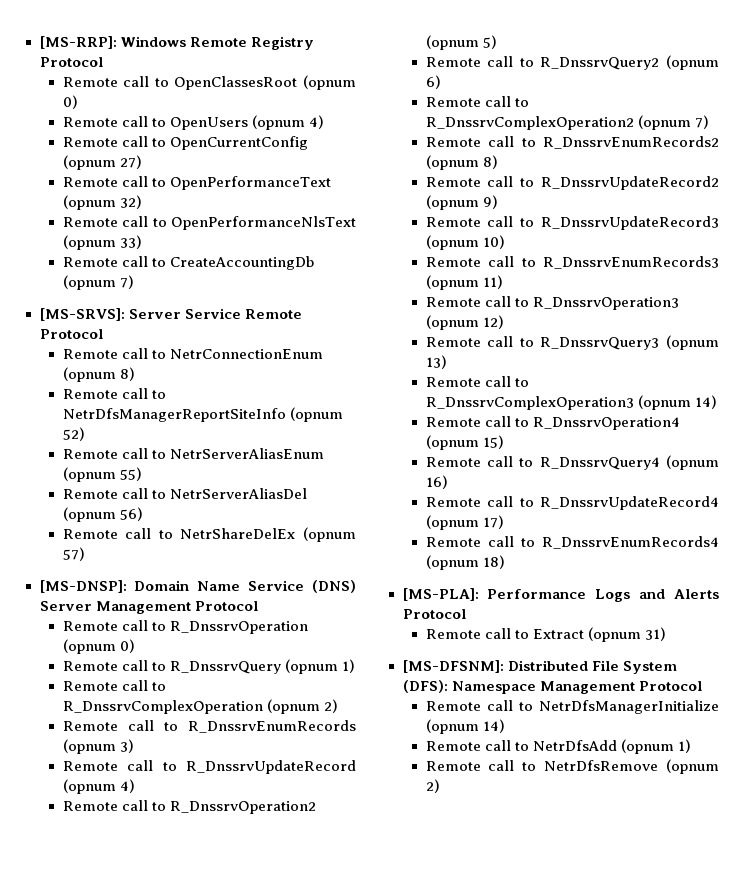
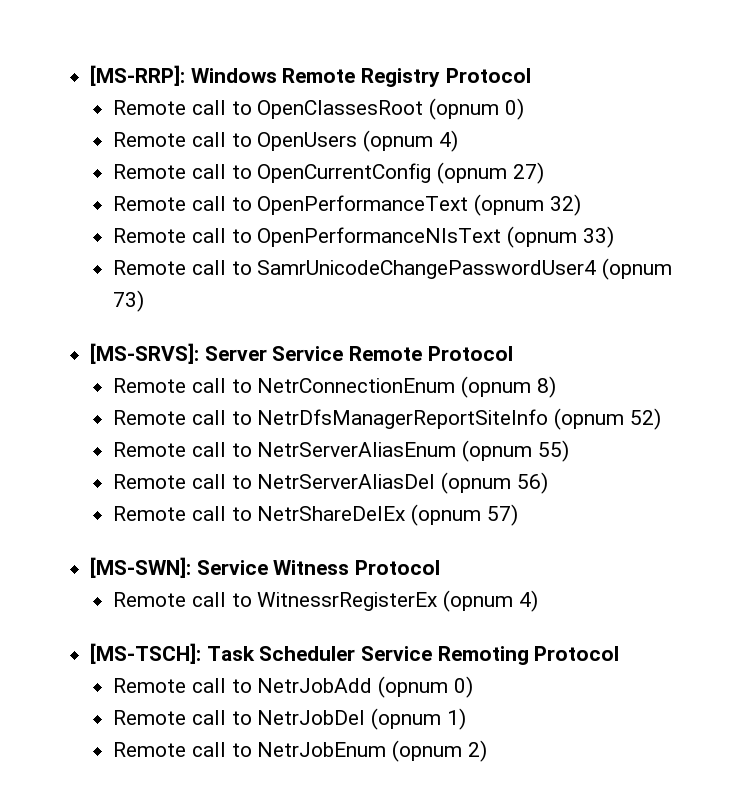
- Remote call to CreateAccountingDb (opnum 7)
+ Remote call to SamrUnicodeChangePasswordUser4 (opnum 73)
- [MS-DNSP]: Domain Name Service (DNS) Server Management Protocol
- Remote call to R_DnssrvOperation (opnum 0)
- Remote call to R_DnssrvQuery (opnum 1)
- Remote call to R_DnssrvComplexOperation (opnum 2)
- Remote call to R_DnssrvEnumRecords (opnum 3)
- Remote call to R_DnssrvUpdateRecord (opnum 4)
- Remote call to R_DnssrvOperation2 (opnum 5)
- Remote call to R_DnssrvQuery2 (opnum 6)
- Remote call to R_DnssrvComplexOperation2 (opnum 7)
- Remote call to R_DnssrvEnumRecords2 (opnum 8)
- Remote call to R_DnssrvUpdateRecord2 (opnum 9)
- Remote call to R_DnssrvUpdateRecord3 (opnum 10)
- Remote call to R_DnssrvEnumRecords3 (opnum 11)
- Remote call to R_DnssrvOperation3 (opnum 12)
- Remote call to R_DnssrvQuery3 (opnum 13)
- Remote call to R_DnssrvComplexOperation3 (opnum 14)
- Remote call to R_DnssrvOperation4 (opnum 15)
- Remote call to R_DnssrvQuery4 (opnum 16)
- Remote call to R_DnssrvUpdateRecord4 (opnum 17)
- Remote call to R_DnssrvEnumRecords4 (opnum 18)
- [MS-PLA]: Performance Logs and Alerts Protocol
- Remote call to Extract (opnum 31)
- [MS-DFSNM]: Distributed File System (DFS): Namespace Management Protocol
- Remote call to NetrDfsManagerInitialize (opnum 14)
- Remote call to NetrDfsAdd (opnum 1)
- Remote call to NetrDfsRemove (opnum 2)
+ [MS-SWN]: Service Witness Protocol
+ Remote call to WitnessrRegisterEx (opnum 4)
+ [MS-TSCH]: Task Scheduler Service Remoting Protocol
+ Remote call to NetrJobAdd (opnum 0)
+ Remote call to NetrJobDel (opnum 1)
+ Remote call to NetrJobEnum (opnum 2)

